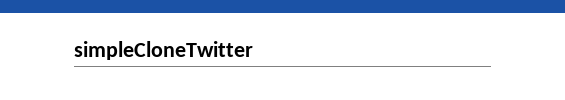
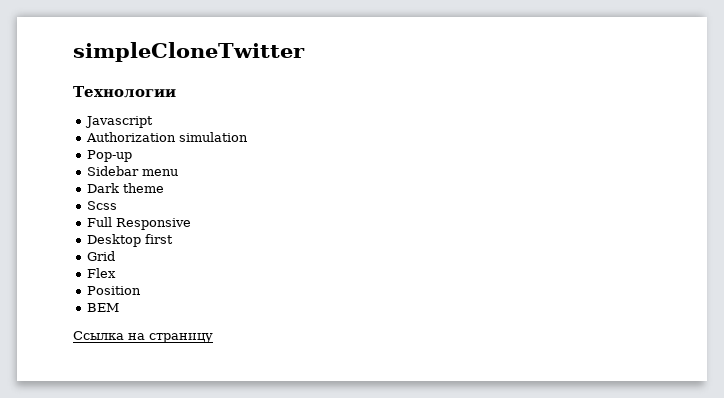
+ Технологии
+ Javascript
+ Authorization simulation
+ Pop-up
+ Sidebar menu
+ Dark theme
+ Scss
+ Full Responsive
+ Desktop first
+ Grid
+ Flex
+ Position
+ BEM
+ Ссылка на страницу

